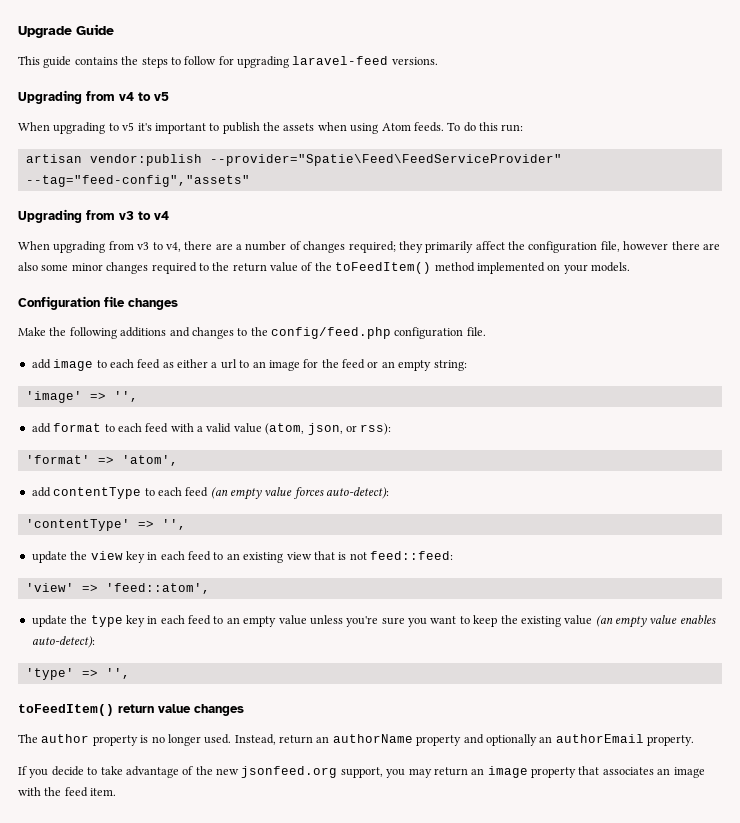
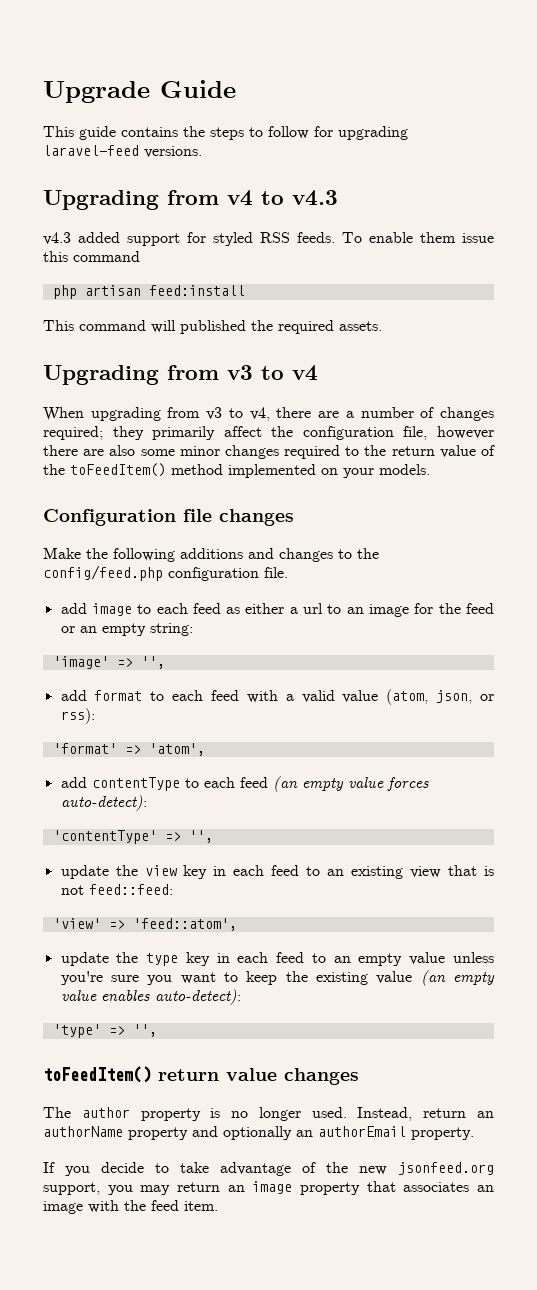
- Upgrading from v4 to v5
- When upgrading to v5 it's important to publish the assets when using Atom feeds. To do this run:
- artisan vendor:publish --provider="Spatie\Feed\FeedServiceProvider" --tag="feed-config","assets"
+ Upgrading from v4 to v4.3
+ v4.3 added support for styled RSS feeds. To enable them issue this command
+ php artisan feed:install
+ This command will published the required assets.

